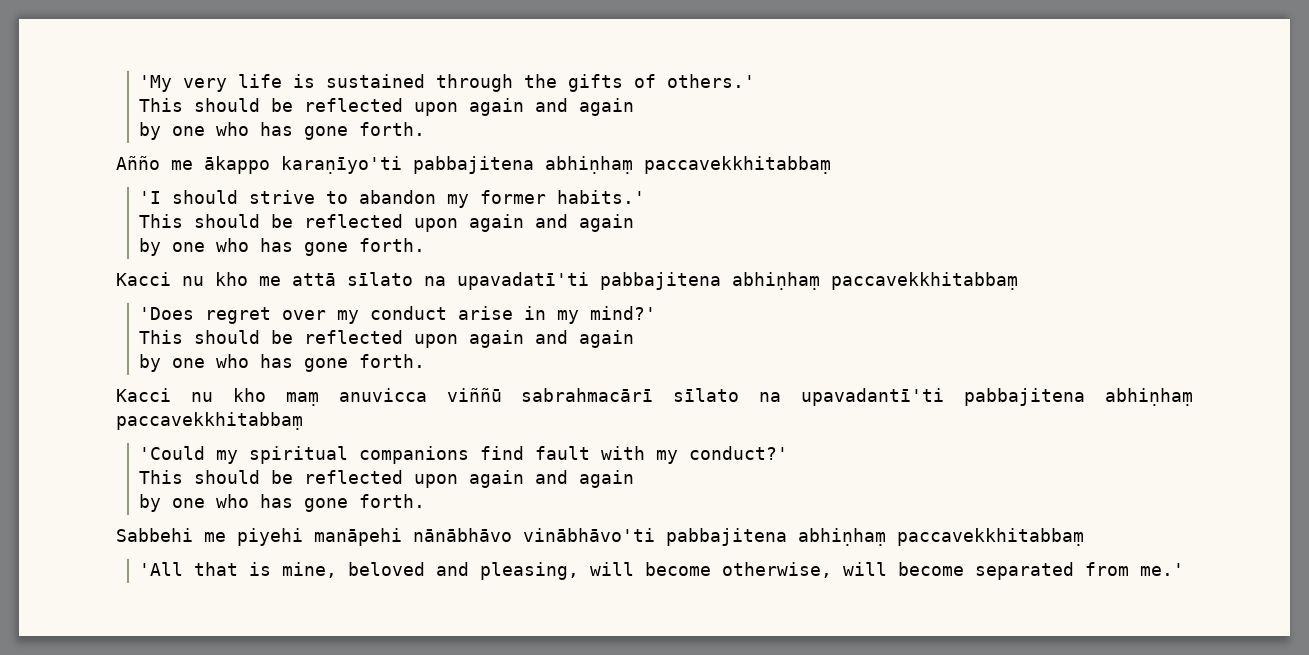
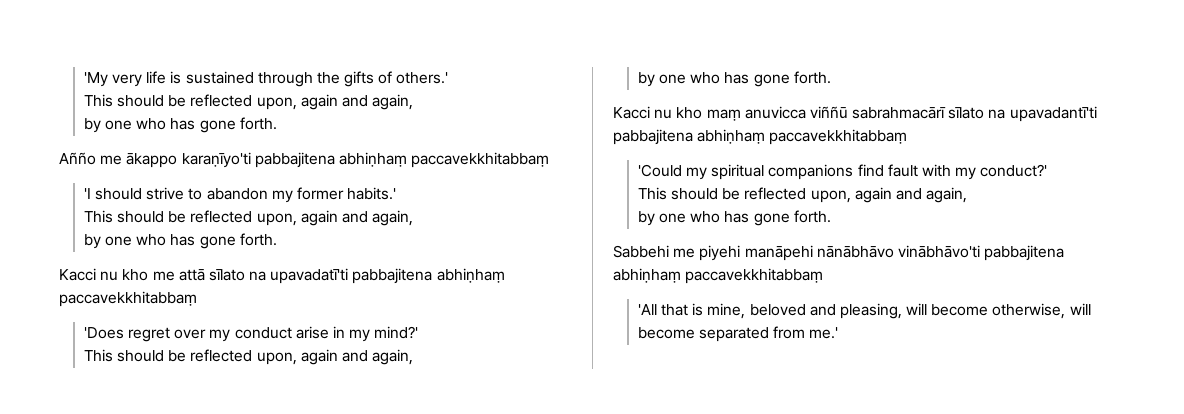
  'My very life is sustained through the gifts of others.'
- This should be reflected upon again and again
+ This should be reflected upon, again and again,
  'I should strive to abandon my former habits.'
- This should be reflected upon again and again
+ This should be reflected upon, again and again,
  'Does regret over my conduct arise in my mind?'
- This should be reflected upon again and again
+ This should be reflected upon, again and again,
  'Could my spiritual companions find fault with my conduct?'
- This should be reflected upon again and again
+ This should be reflected upon, again and again,

